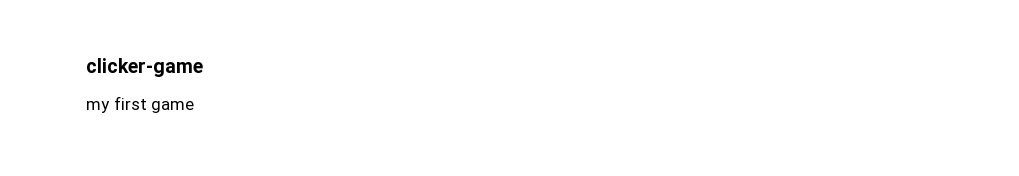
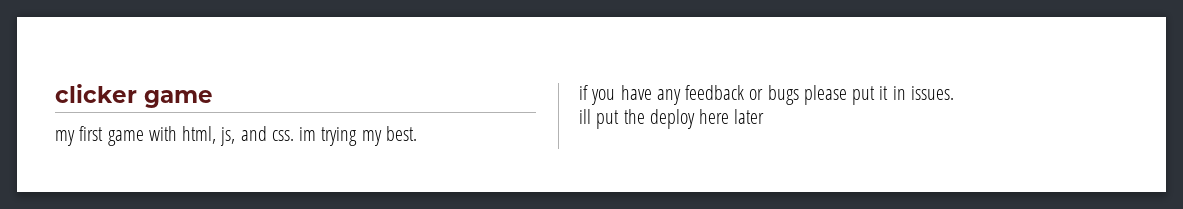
- clicker-game
+ clicker game
- my first game
+ my first game with html, js, and css. im trying my best.
+ if you have any feedback or bugs please put it in issues.
+ ill put the deploy here later

